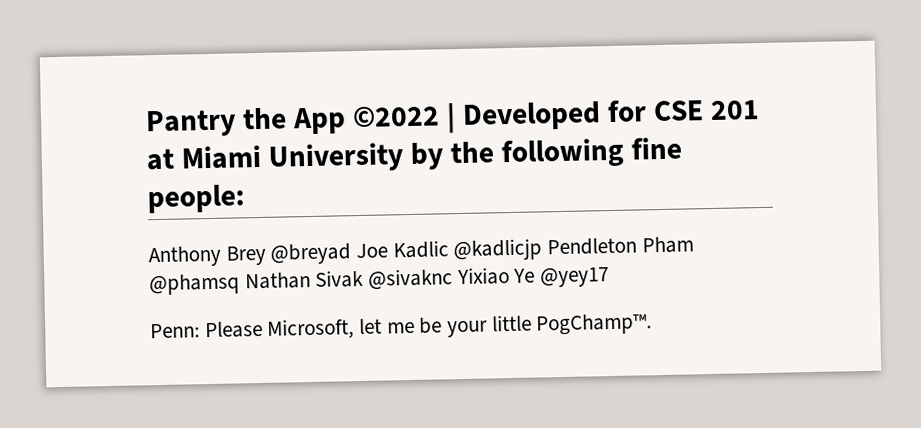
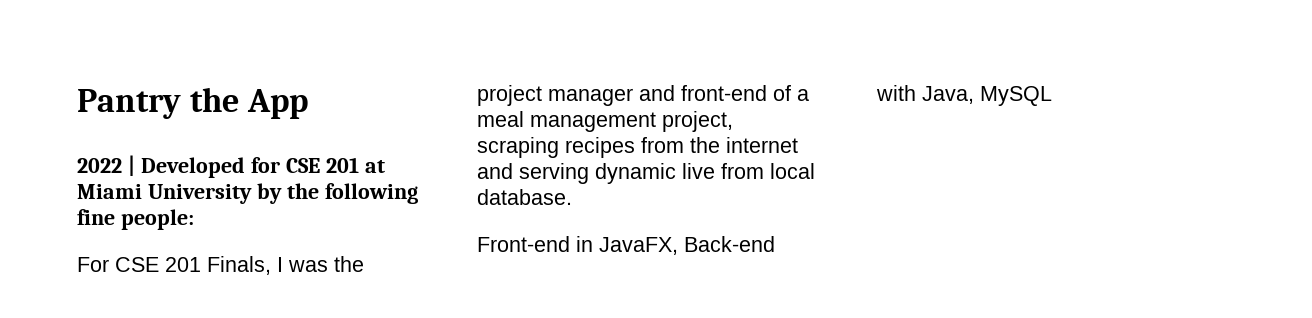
- Pantry the App ©2022 | Developed for CSE 201 at Miami University by the following fine people:
+ Pantry the App
+ 2022 | Developed for CSE 201 at Miami University by the following fine people:
- Anthony Brey @breyad Joe Kadlic @kadlicjp Pendleton Pham @phamsq Nathan Sivak @sivaknc Yixiao Ye @yey17
- Penn: Please Microsoft, let me be your little PogChamp™.
+ For CSE 201 Finals, I was the project manager and front-end of a meal management project, scraping recipes from the internet and serving dynamic live from local database.
+ Front-end in JavaFX, Back-end with Java, MySQL

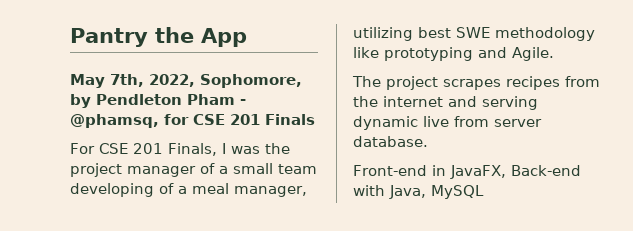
- 2022 | Developed for CSE 201 at Miami University by the following fine people:
+ May 7th, 2022, Sophomore, by Pendleton Pham - @phamsq, for CSE 201 Finals
- For CSE 201 Finals, I was the project manager and front-end of a meal management project, scraping recipes from the internet and serving dynamic live from local database.
+ For CSE 201 Finals, I was the project manager of a small team developing of a meal manager, utilizing best SWE methodology like prototyping and Agile.
+ The project scrapes recipes from the internet and serving dynamic live from server database.

